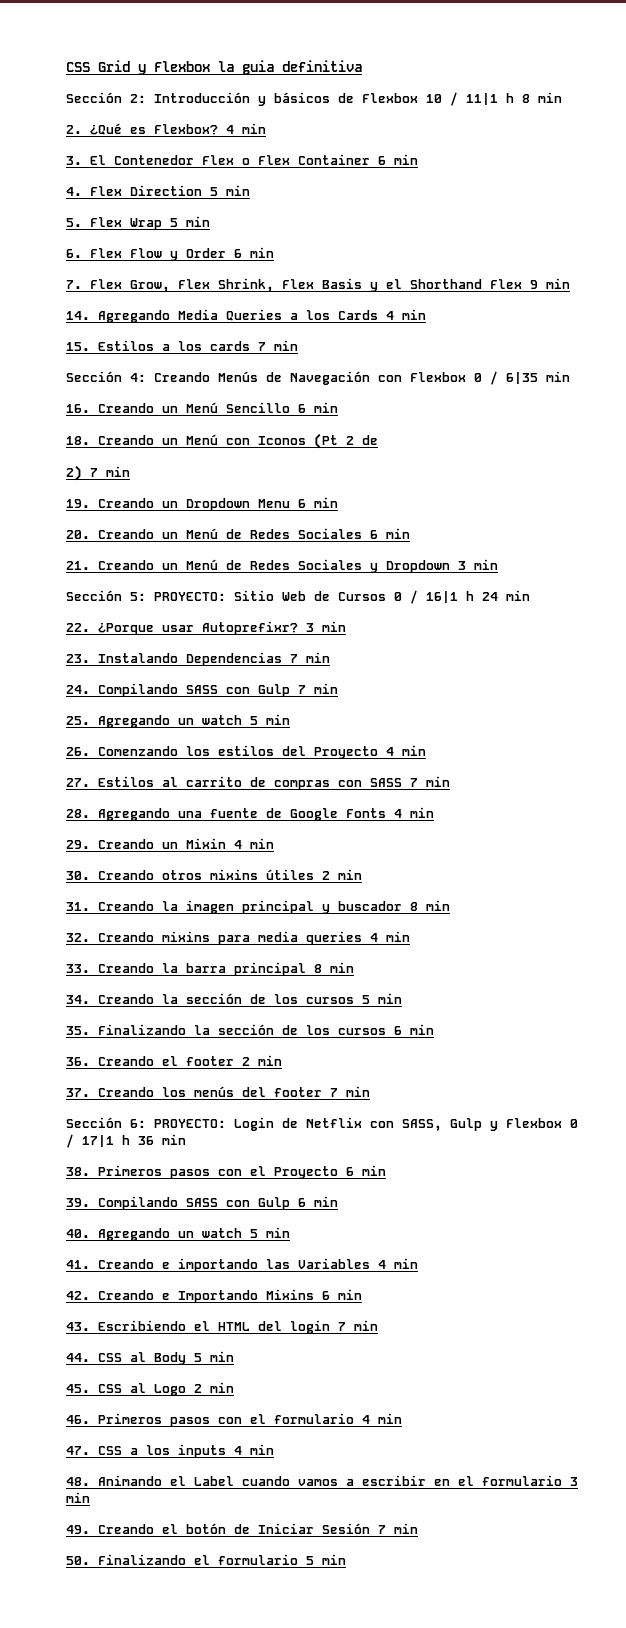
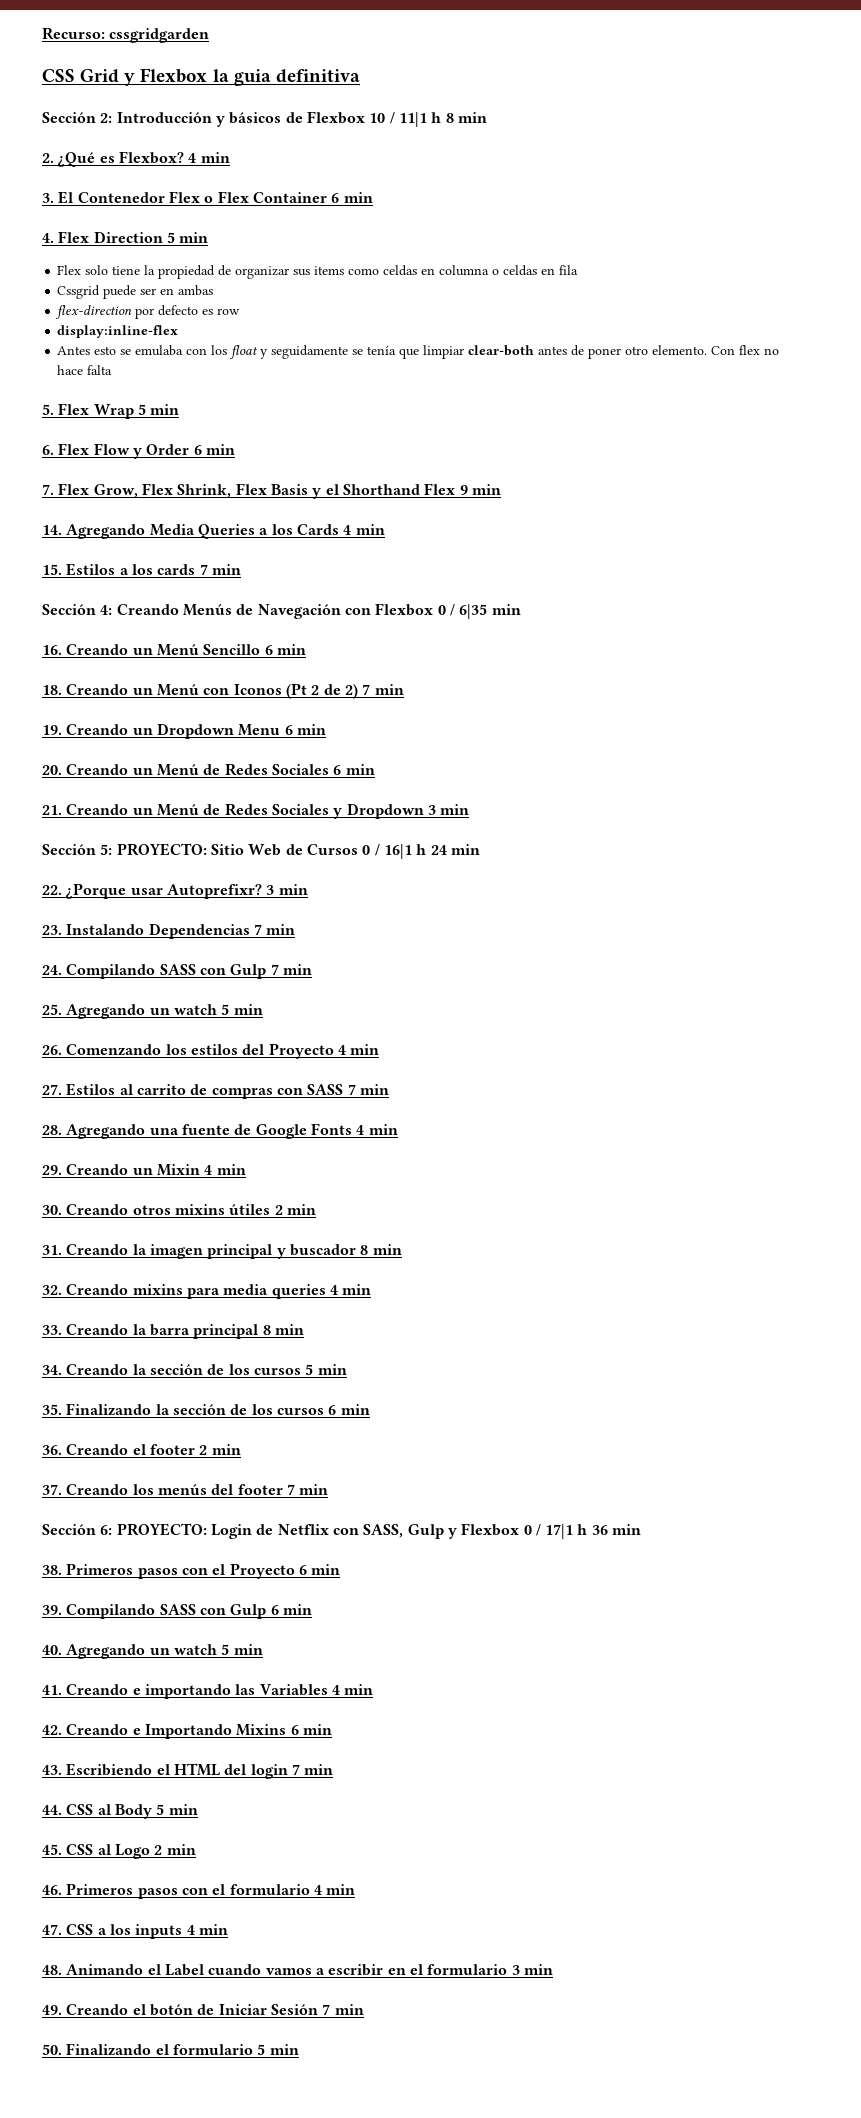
+ Recurso: cssgridgarden
+ Flex solo tiene la propiedad de organizar sus items como celdas en columna o celdas en fila
+ Cssgrid puede ser en ambas
+ flex-direction por defecto es row
+ display:inline-flex
+ Antes esto se emulaba con los float y seguidamente se tenía que limpiar clear-both antes de poner otro elemento. Con flex no hace falta
- 18. Creando un Menú con Iconos (Pt 2 de
- 2) 7 min
+ 18. Creando un Menú con Iconos (Pt 2 de 2) 7 min

